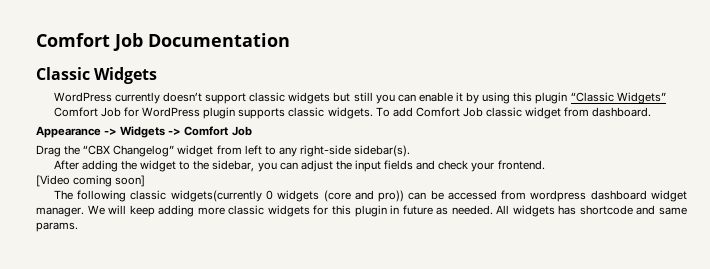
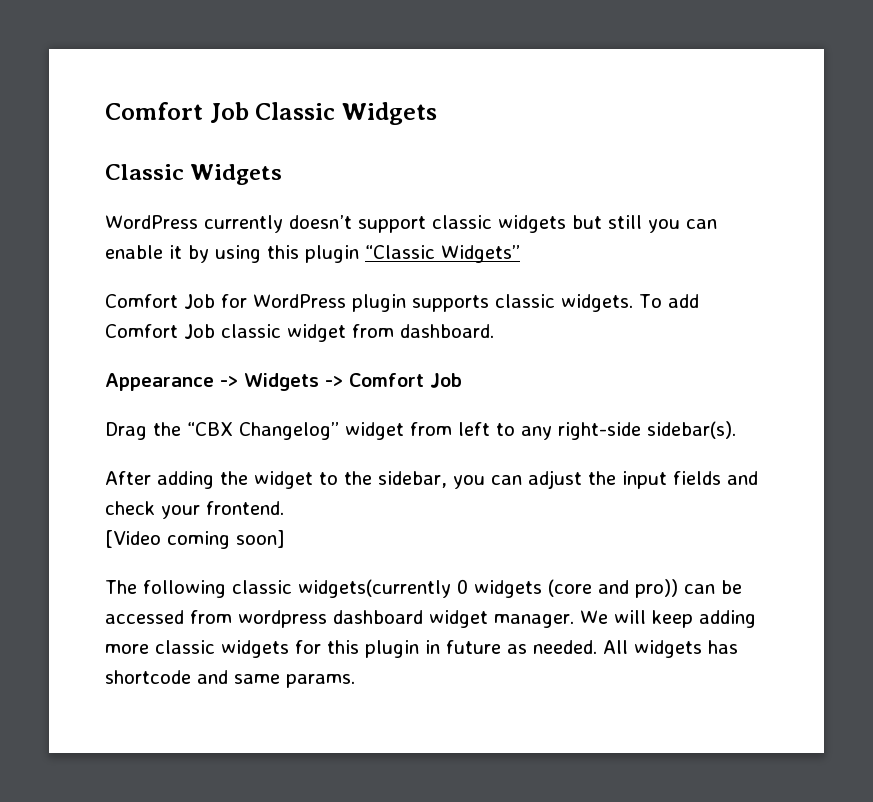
- Comfort Job Documentation
+ Comfort Job Classic Widgets

